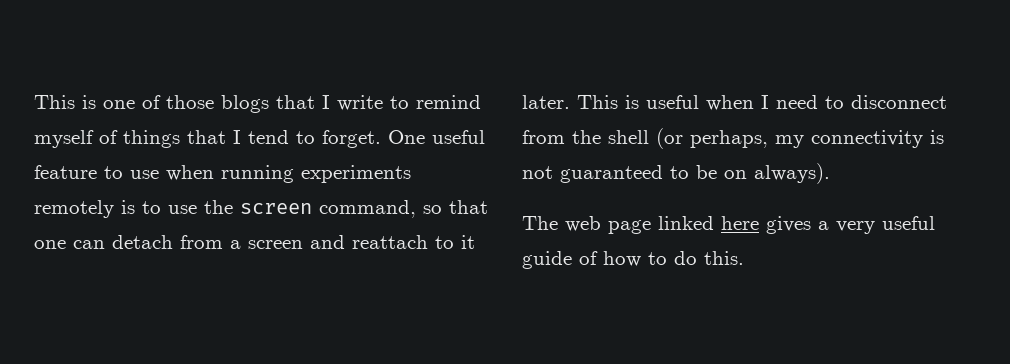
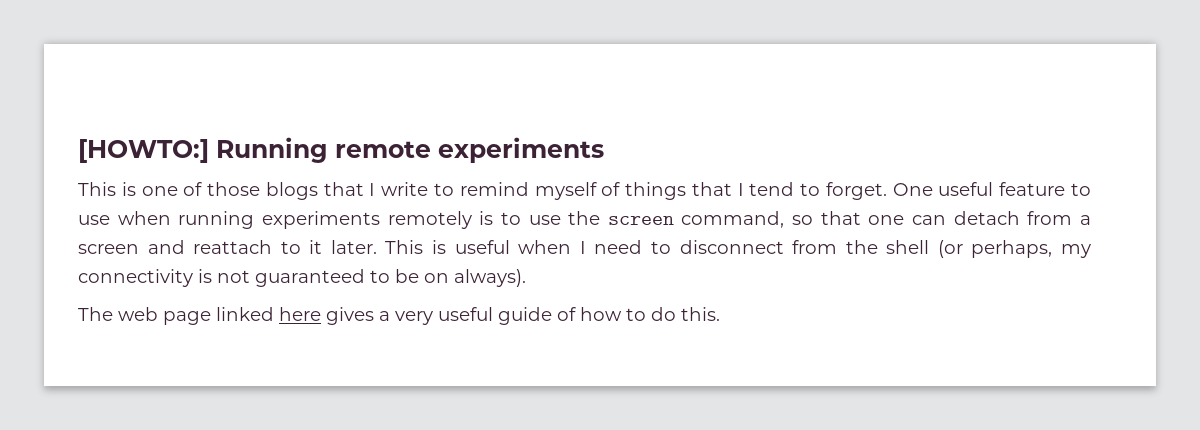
+ [HOWTO:] Running remote experiments

